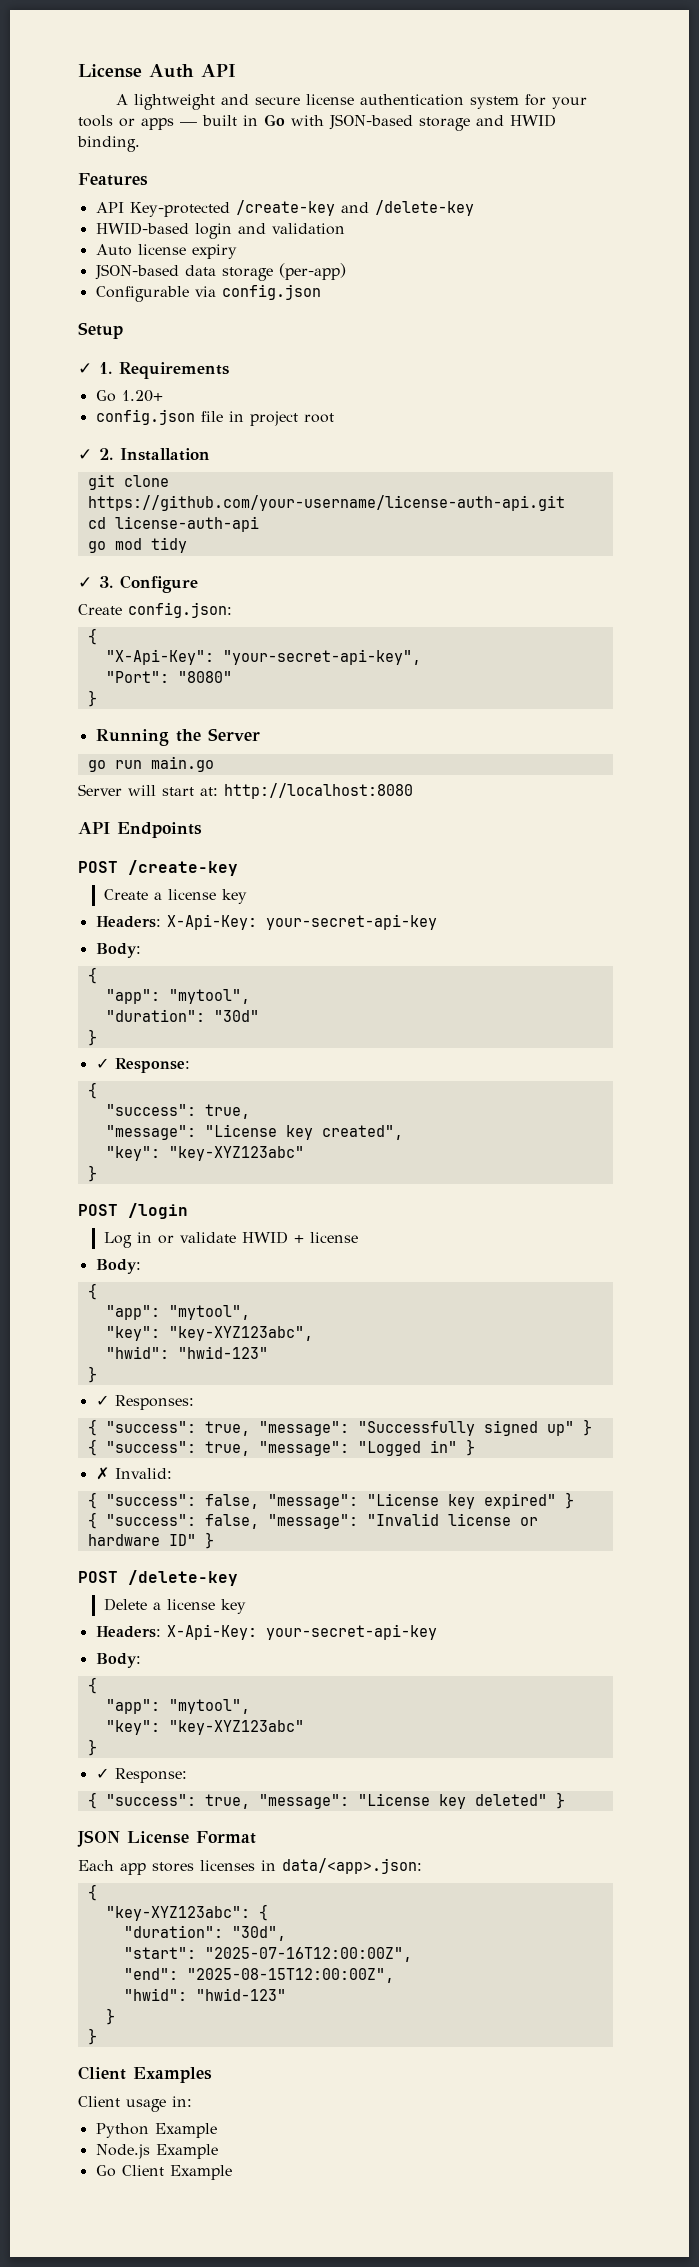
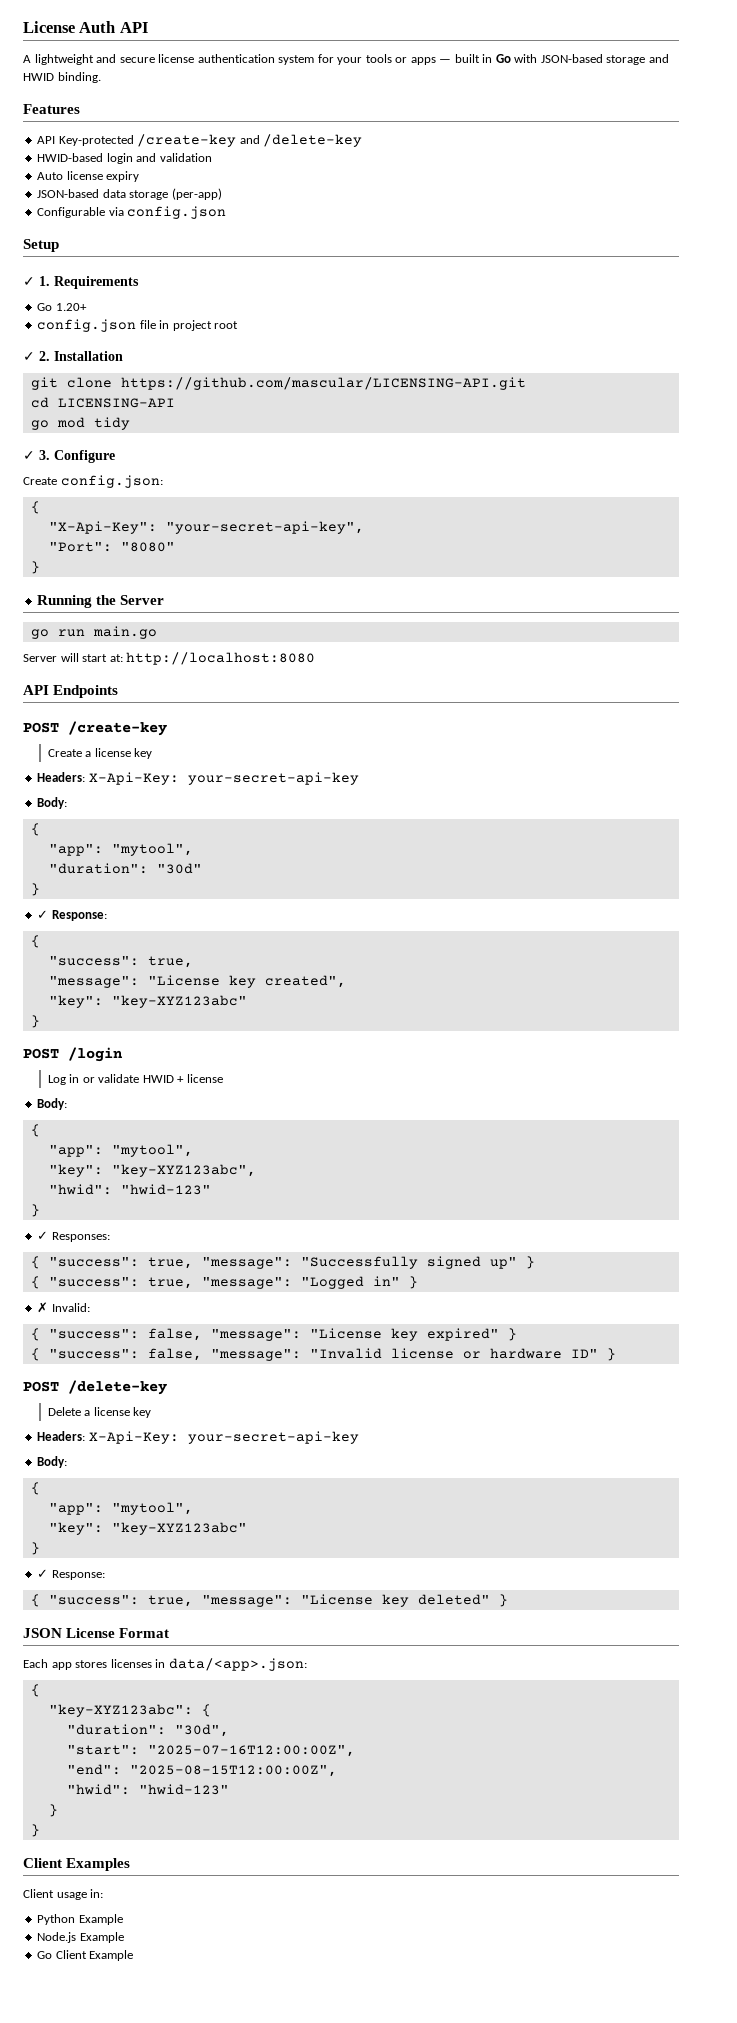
- git clone https://github.com/your-username/license-auth-api.git
+ git clone https://github.com/mascular/LICENSING-API.git
- cd license-auth-api
+ cd LICENSING-API

